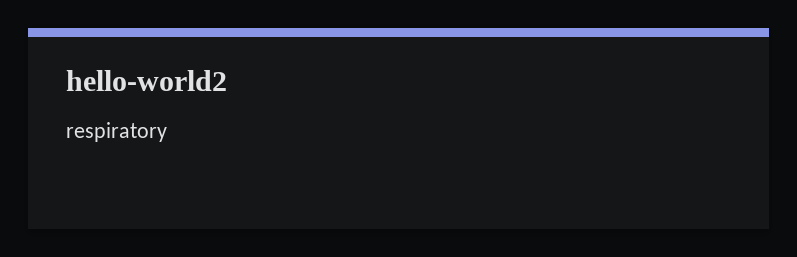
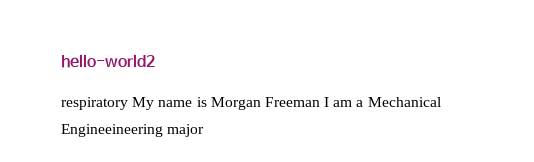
- respiratory
+ respiratory My name is Morgan Freeman I am a Mechanical Engineeineering major

